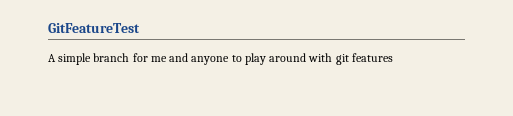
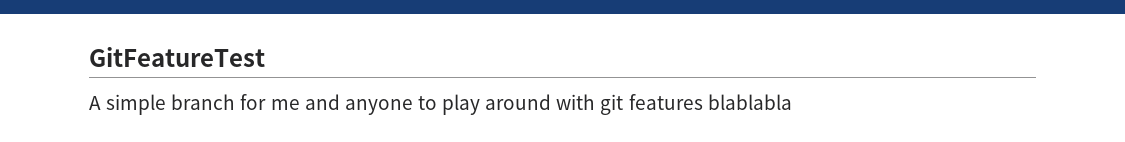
- A simple branch for me and anyone to play around with git features
+ A simple branch for me and anyone to play around with git features blablabla

